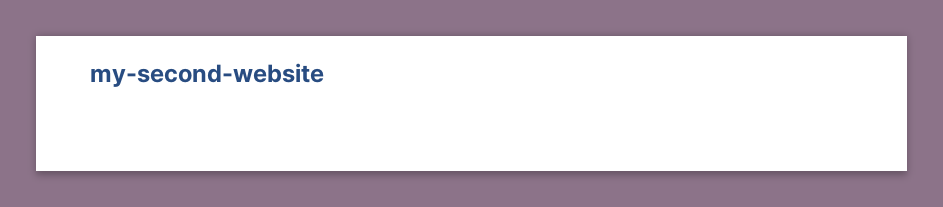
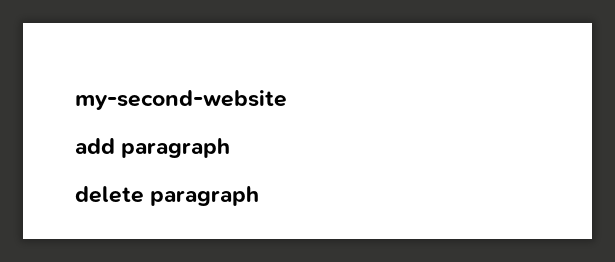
+ add paragraph
+ delete paragraph

